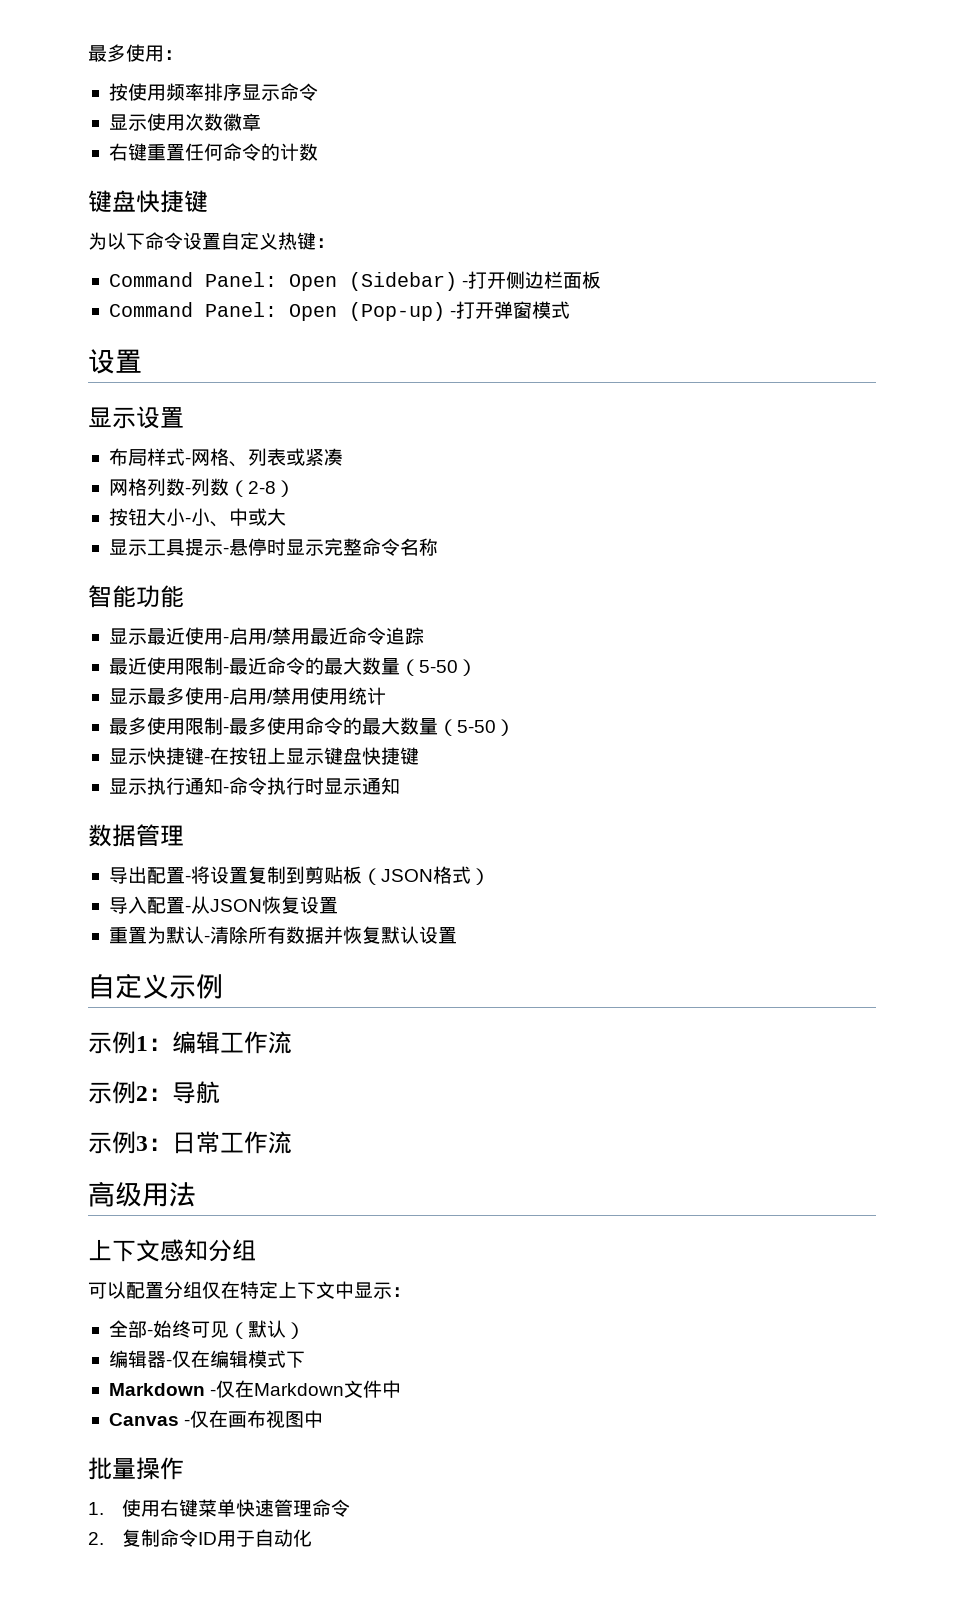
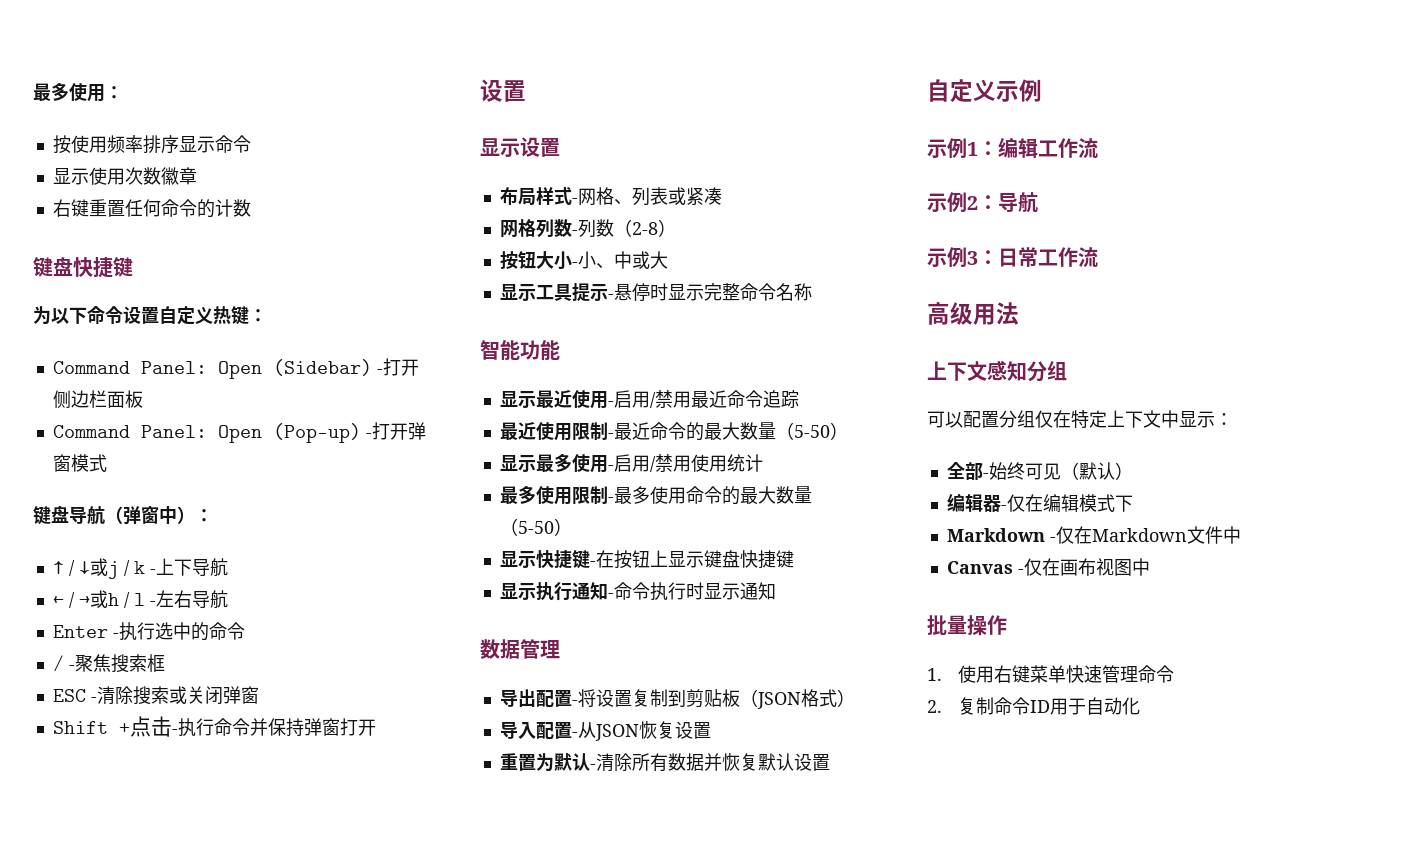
+ 键盘导航（弹窗中）：
+ ↑ / ↓或j / k -上下导航
+ ← / →或h / l -左右导航
+ Enter -执行选中的命令
+ / -聚焦搜索框
+ ESC -清除搜索或关闭弹窗
+ Shift +点击-执行命令并保持弹窗打开

